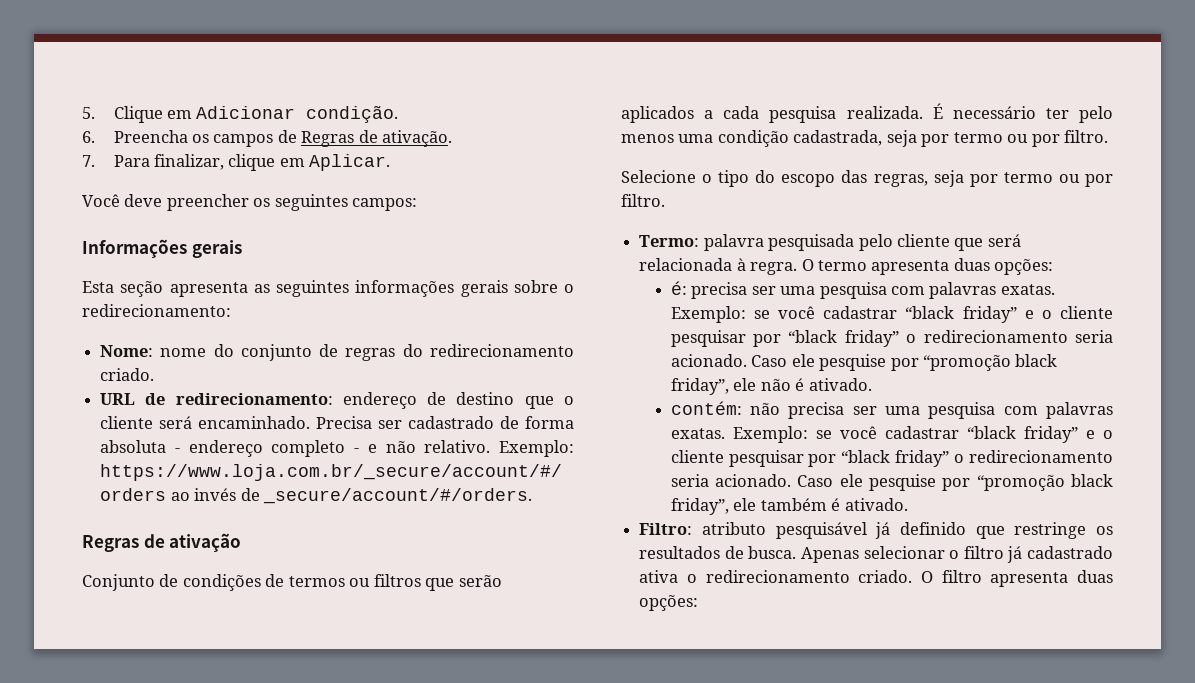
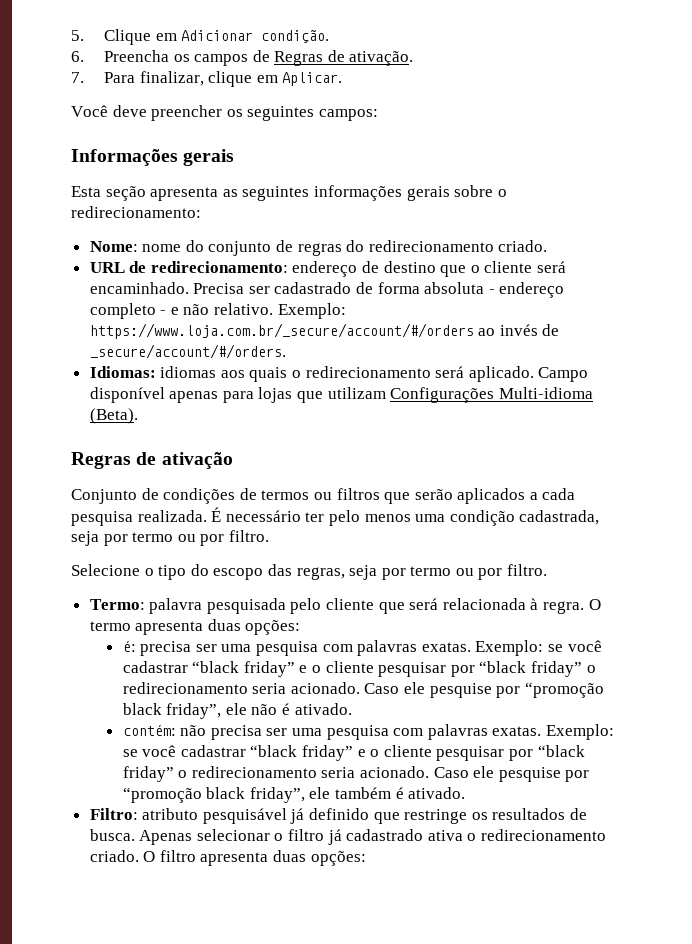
+ Idiomas: idiomas aos quais o redirecionamento será aplicado. Campo disponível apenas para lojas que utilizam Configurações Multi-idioma (Beta).

